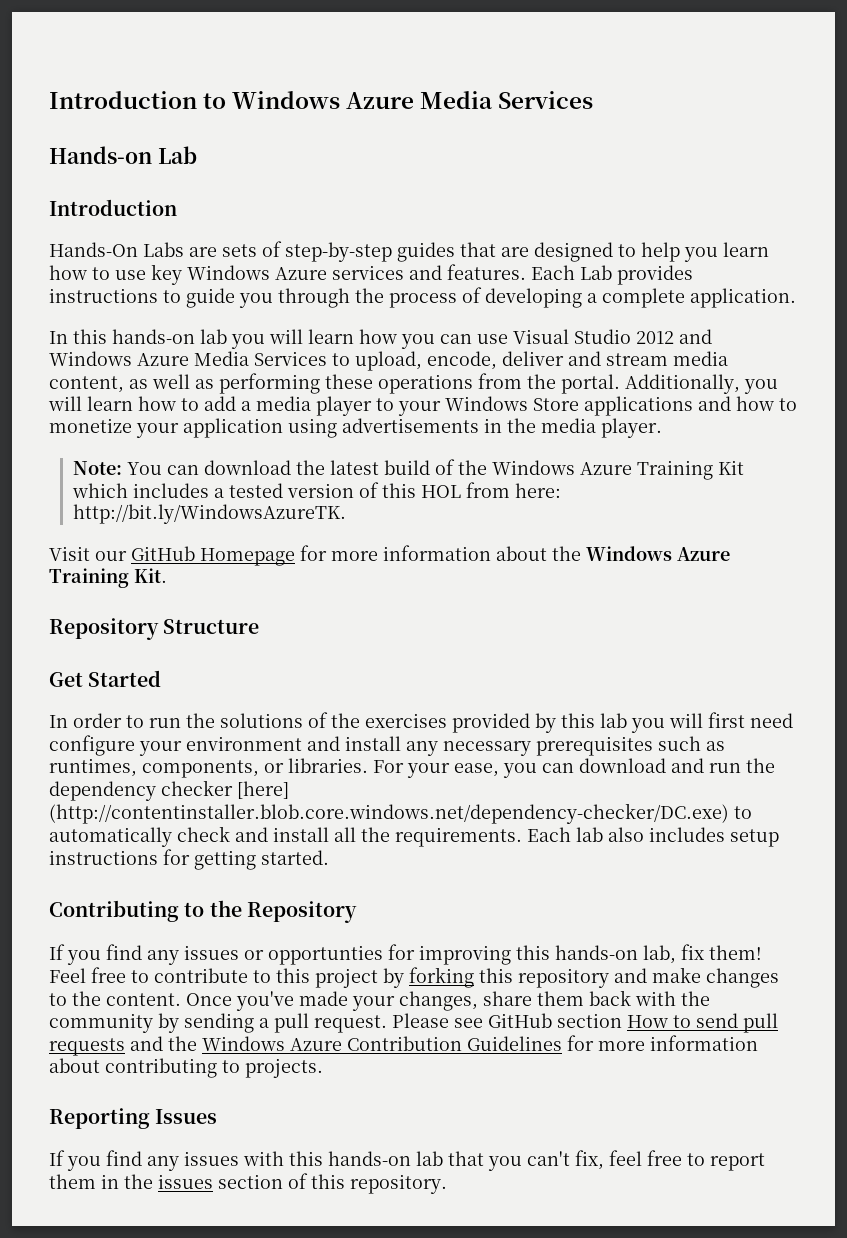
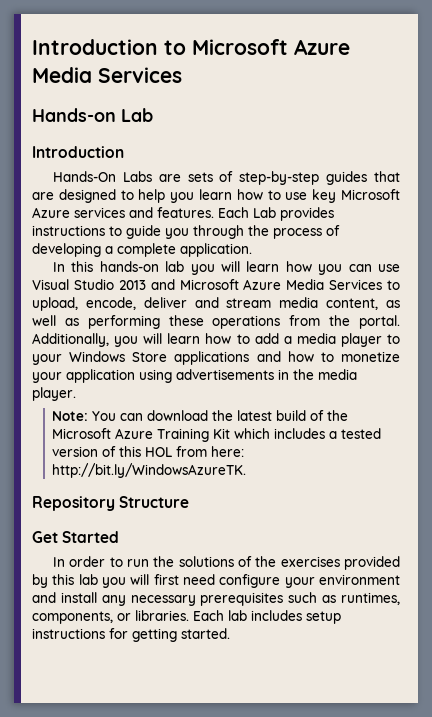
- Introduction to Windows Azure Media Services
+ Introduction to Microsoft Azure Media Services
- Hands-On Labs are sets of step-by-step guides that are designed to help you learn how to use key Windows Azure services and features.
+ Hands-On Labs are sets of step-by-step guides that are designed to help you learn how to use key Microsoft Azure services and features.
- In this hands-on lab you will learn how you can use Visual Studio 2012 and Windows Azure Media Services to upload, encode, deliver and stream media content, as well as performing these operations from the portal.
+ In this hands-on lab you will learn how you can use Visual Studio 2013 and Microsoft Azure Media Services to upload, encode, deliver and stream media content, as well as performing these operations from the portal.
- Note: You can download the latest build of the Windows Azure Training Kit which includes a tested version of this HOL from here: http://bit.ly/WindowsAzureTK.
+ Note: You can download the latest build of the Microsoft Azure Training Kit which includes a tested version of this HOL from here: http://bit.ly/WindowsAzureTK.
- Visit our GitHub Homepage for more information about the Windows Azure Training Kit.
- For your ease, you can download and run the dependency checker [here] (http://contentinstaller.blob.core.windows.net/dependency-checker/DC.exe) to automatically check and install all the requirements.
- Each lab also includes setup instructions for getting started.
+ Each lab includes setup instructions for getting started.
- Contributing to the Repository
- If you find any issues or opportunties for improving this hands-on lab, fix them! Feel free to contribute to this project by forking this repository and make changes to the content. Once you've made your changes, share them back with the community by sending a pull request. Please see GitHub section How to send pull requests and the Windows Azure Contribution Guidelines for more information about contributing to projects.
- Reporting Issues
- If you find any issues with this hands-on lab that you can't fix, feel free to report them in the issues section of this repository.

